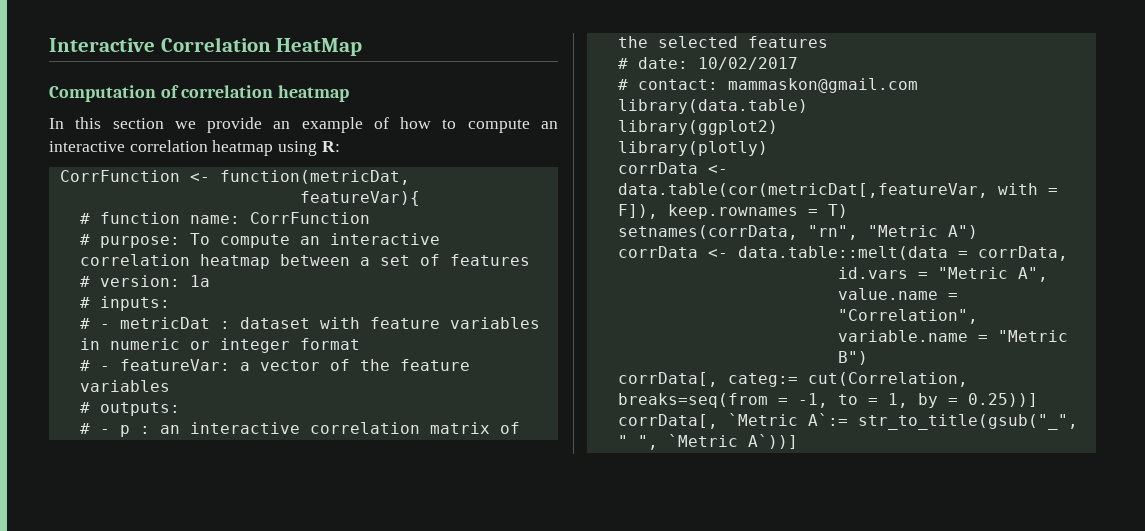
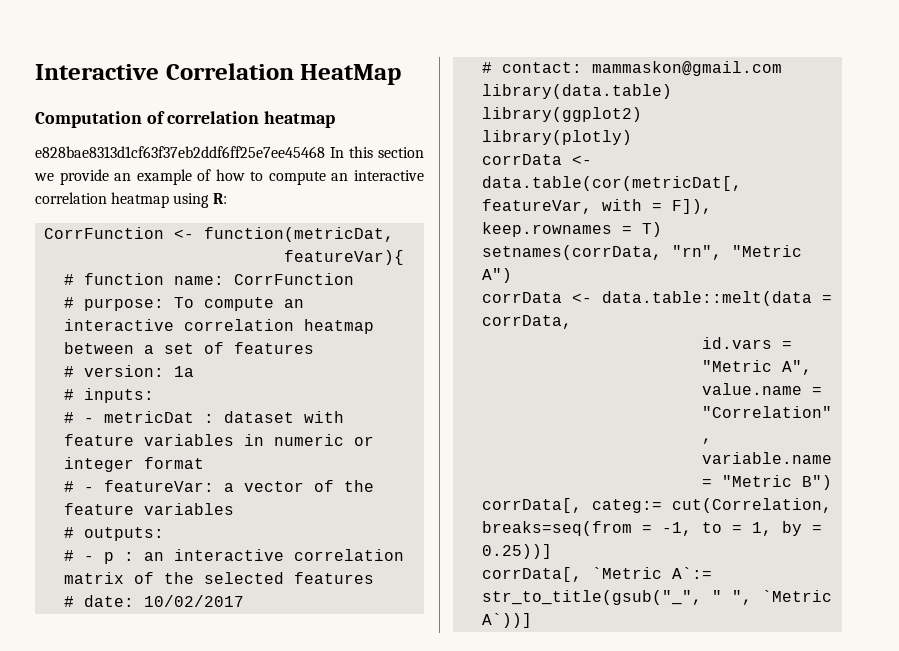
- In this section we provide an example of how to compute an interactive correlation heatmap using R:
+ e828bae8313d1cf63f37eb2ddf6ff25e7ee45468 In this section we provide an example of how to compute an interactive correlation heatmap using R:

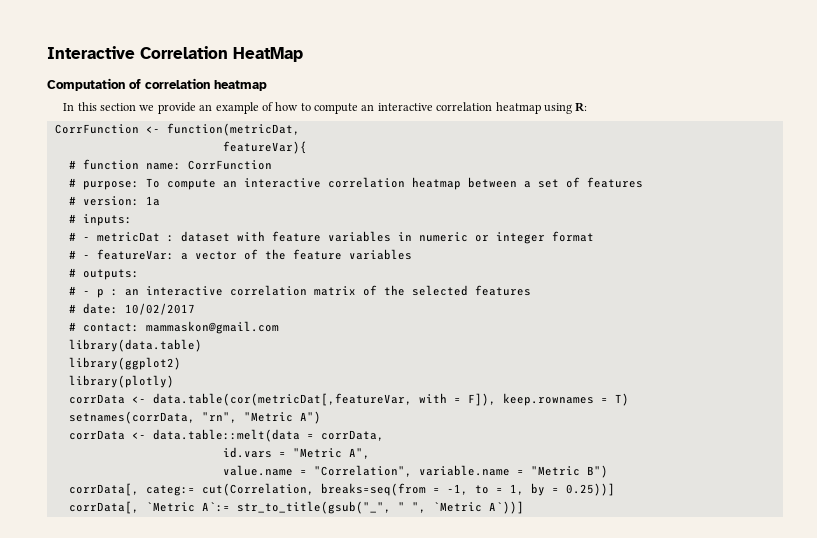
- e828bae8313d1cf63f37eb2ddf6ff25e7ee45468 In this section we provide an example of how to compute an interactive correlation heatmap using R:
+ In this section we provide an example of how to compute an interactive correlation heatmap using R:

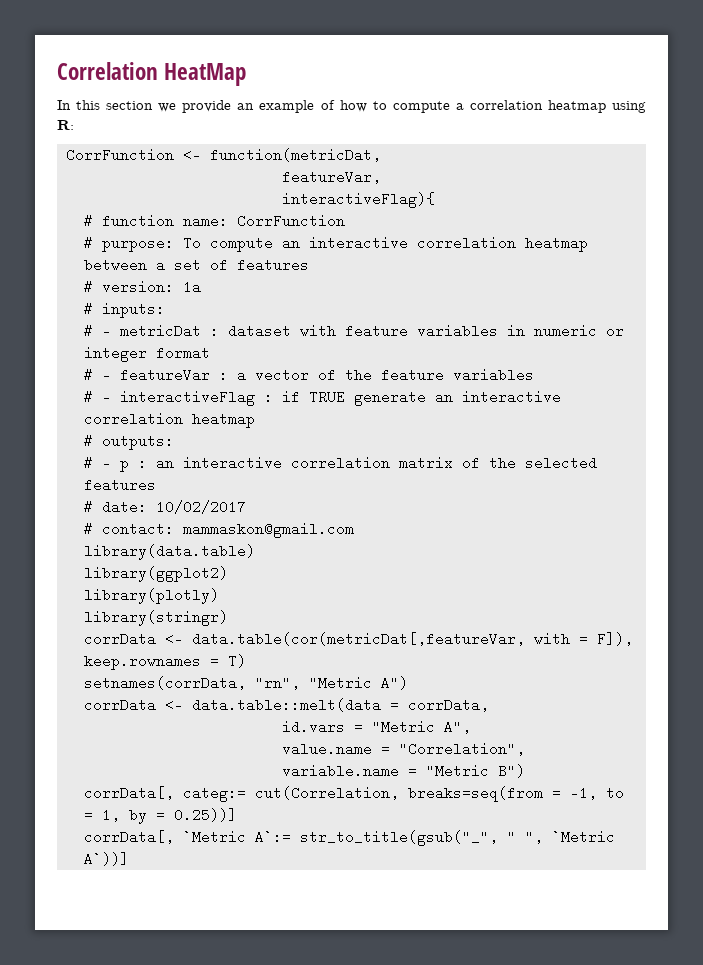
- Interactive Correlation HeatMap
+ Correlation HeatMap
- Computation of correlation heatmap
- In this section we provide an example of how to compute an interactive correlation heatmap using R:
+ In this section we provide an example of how to compute a correlation heatmap using R:
- featureVar){
+ featureVar,
+ interactiveFlag){
- # - featureVar: a vector of the feature variables
+ # - featureVar : a vector of the feature variables
+ # - interactiveFlag : if TRUE generate an interactive correlation heatmap
+ library(stringr)

